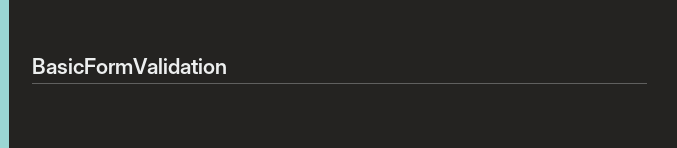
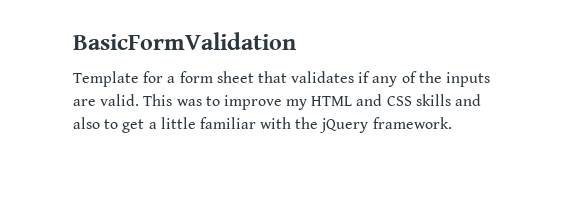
+ Template for a form sheet that validates if any of the inputs are valid. This was to improve my HTML and CSS skills and also to get a little familiar with the jQuery framework.

